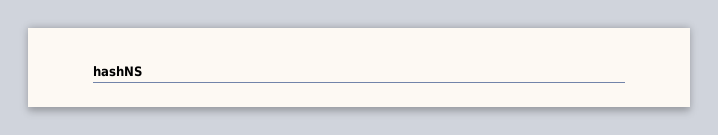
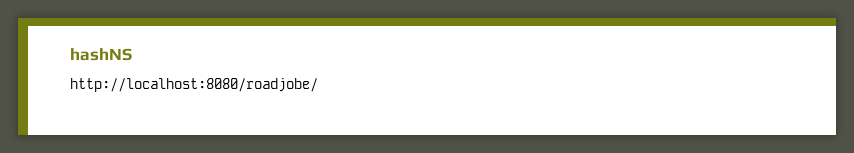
+ http://localhost:8080/roadjobe/

